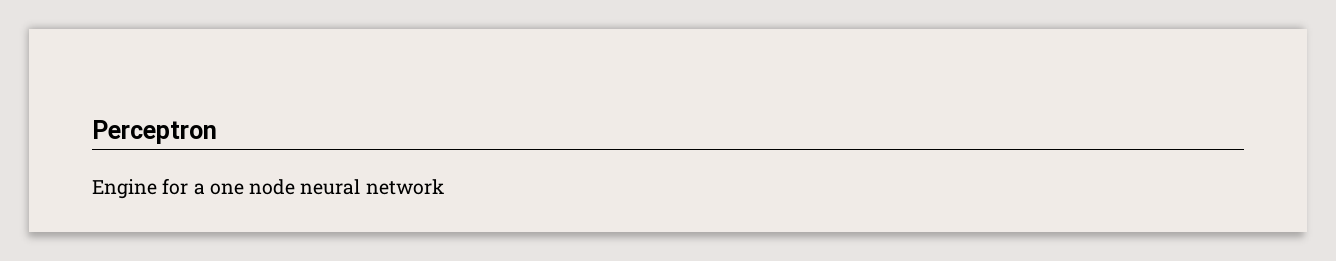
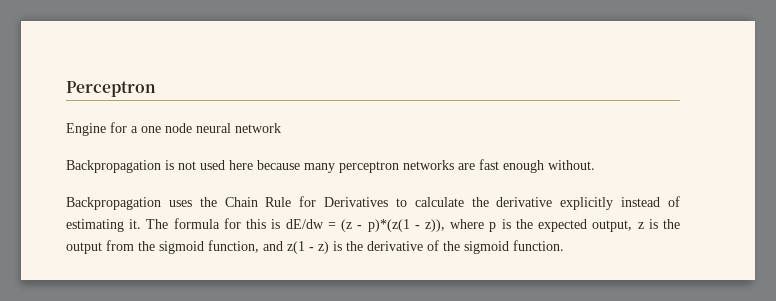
+ Backpropagation is not used here because many perceptron networks are fast enough without.
+ Backpropagation uses the Chain Rule for Derivatives to calculate the derivative explicitly instead of estimating it. The formula for this is dE/dw = (z - p)*(z(1 - z)), where p is the expected output, z is the output from the sigmoid function, and z(1 - z) is the derivative of the sigmoid function.

